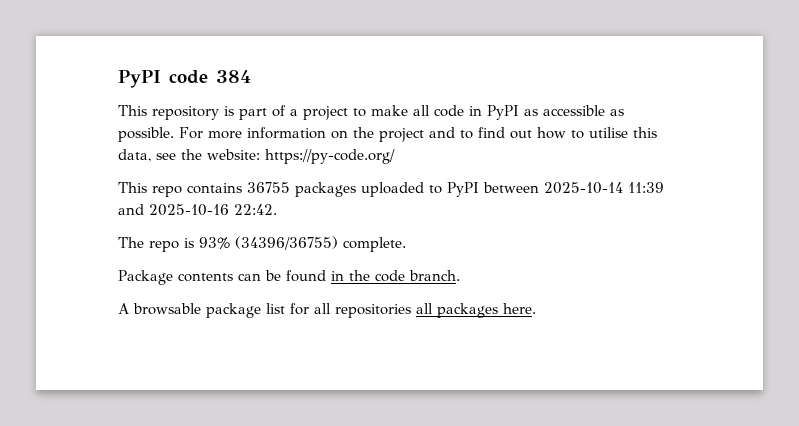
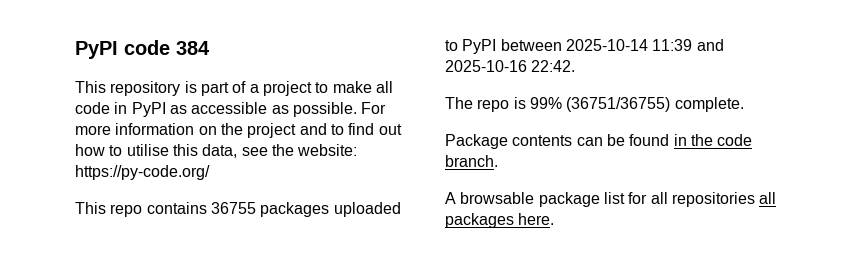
- The repo is 93% (34396/36755) complete.
+ The repo is 99% (36751/36755) complete.

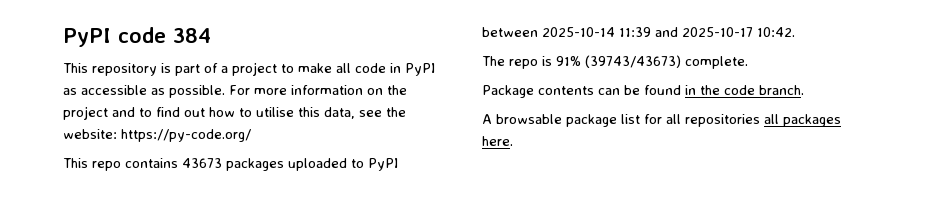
- This repo contains 36755 packages uploaded to PyPI between 2025-10-14 11:39 and 2025-10-16 22:42.
+ This repo contains 43673 packages uploaded to PyPI between 2025-10-14 11:39 and 2025-10-17 10:42.
- The repo is 99% (36751/36755) complete.
+ The repo is 91% (39743/43673) complete.

